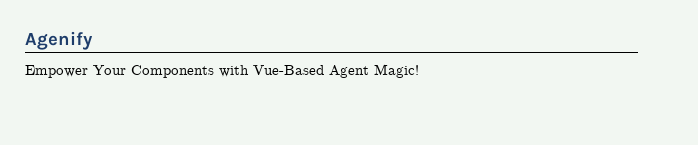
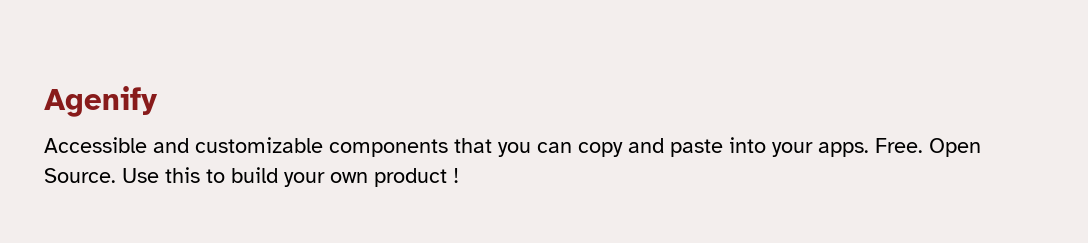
- Empower Your Components with Vue-Based Agent Magic!
+ Accessible and customizable components that you can copy and paste into your apps. Free. Open Source. Use this to build your own product !

